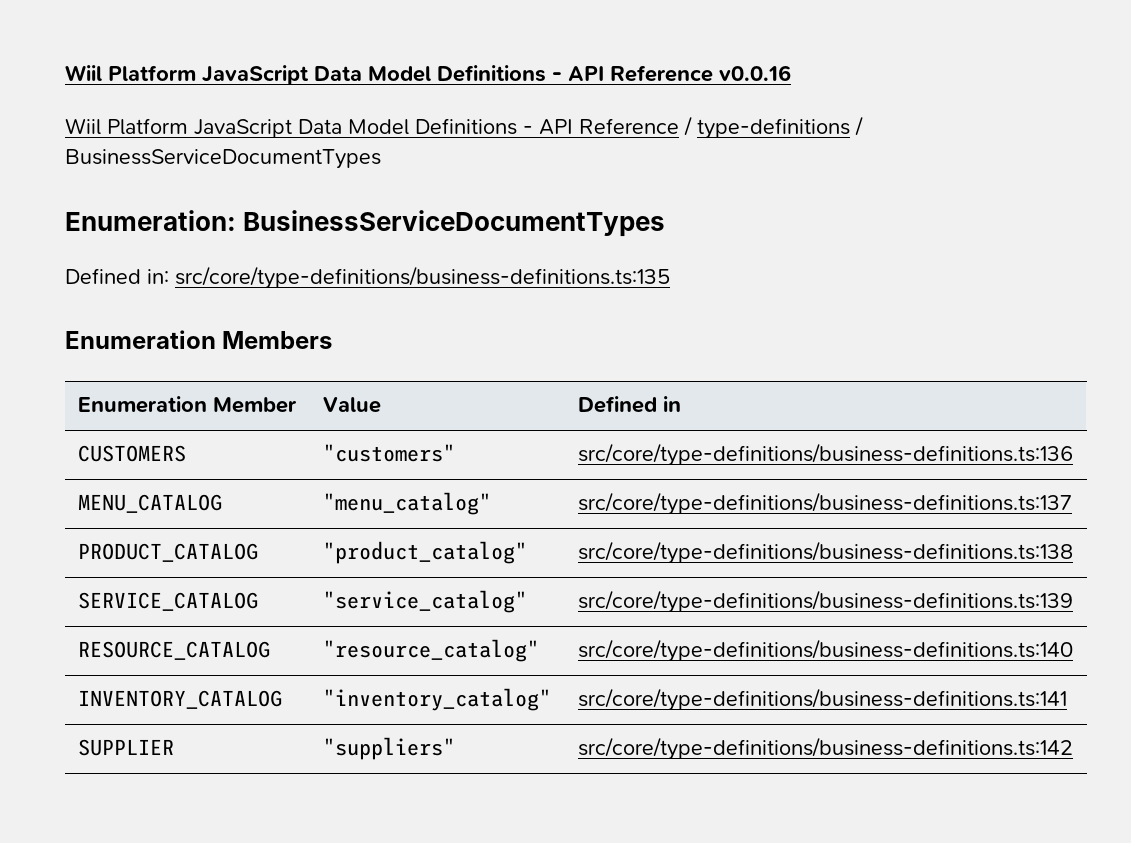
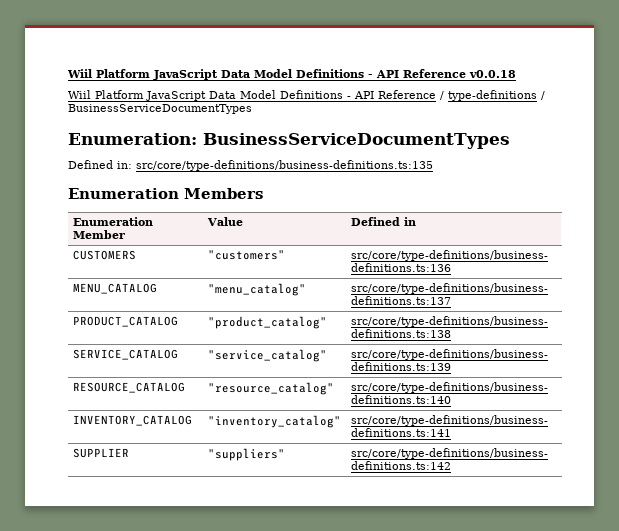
- Wiil Platform JavaScript Data Model Definitions - API Reference v0.0.16
+ Wiil Platform JavaScript Data Model Definitions - API Reference v0.0.18

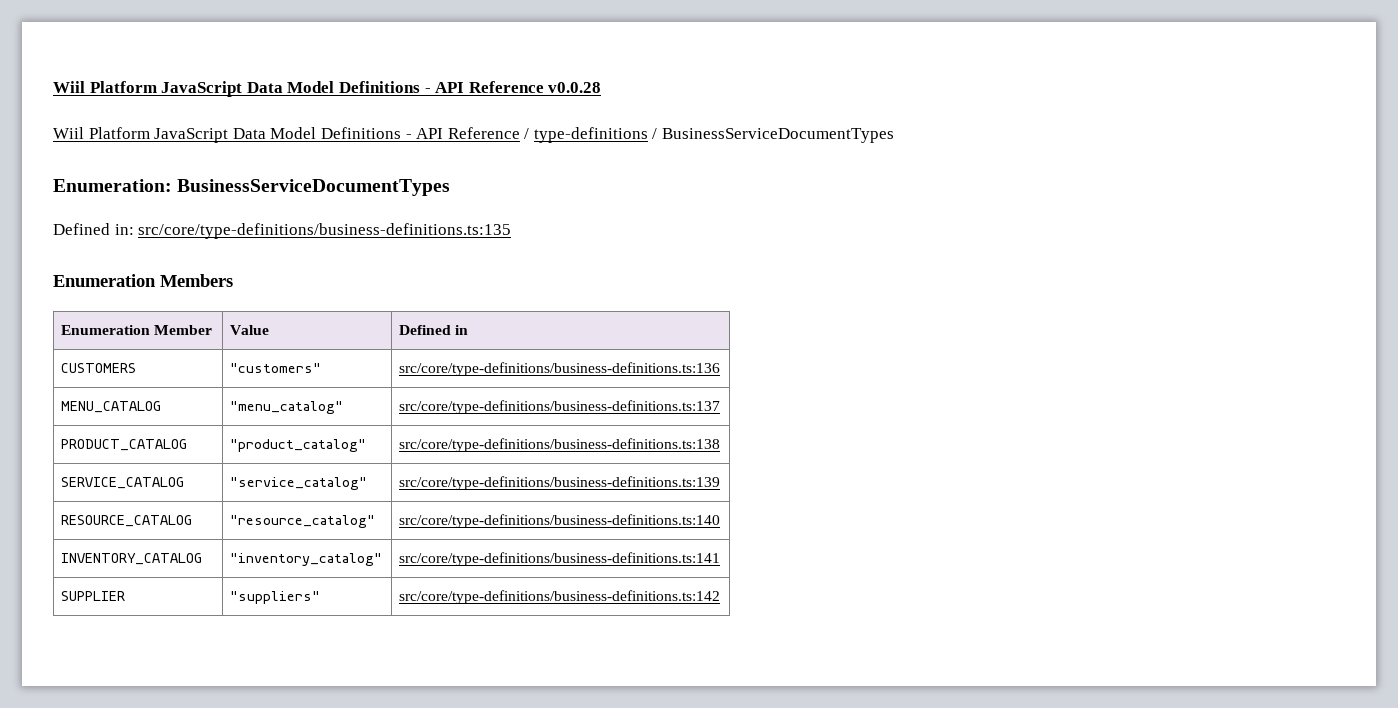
- Wiil Platform JavaScript Data Model Definitions - API Reference v0.0.18
+ Wiil Platform JavaScript Data Model Definitions - API Reference v0.0.28

